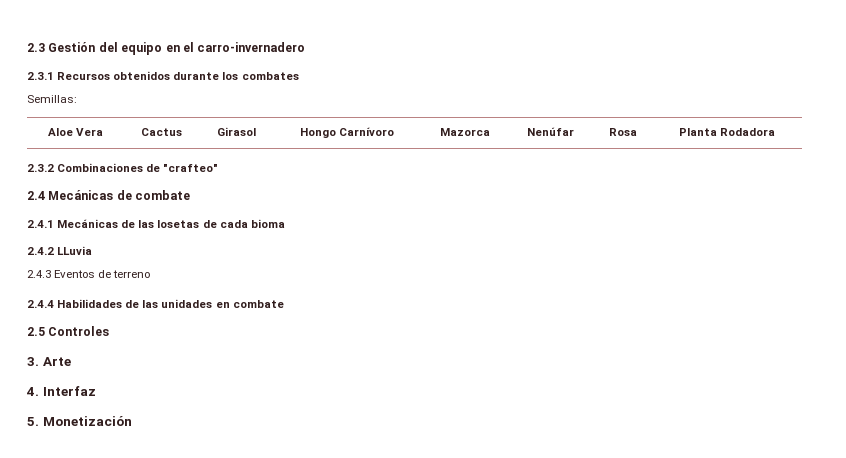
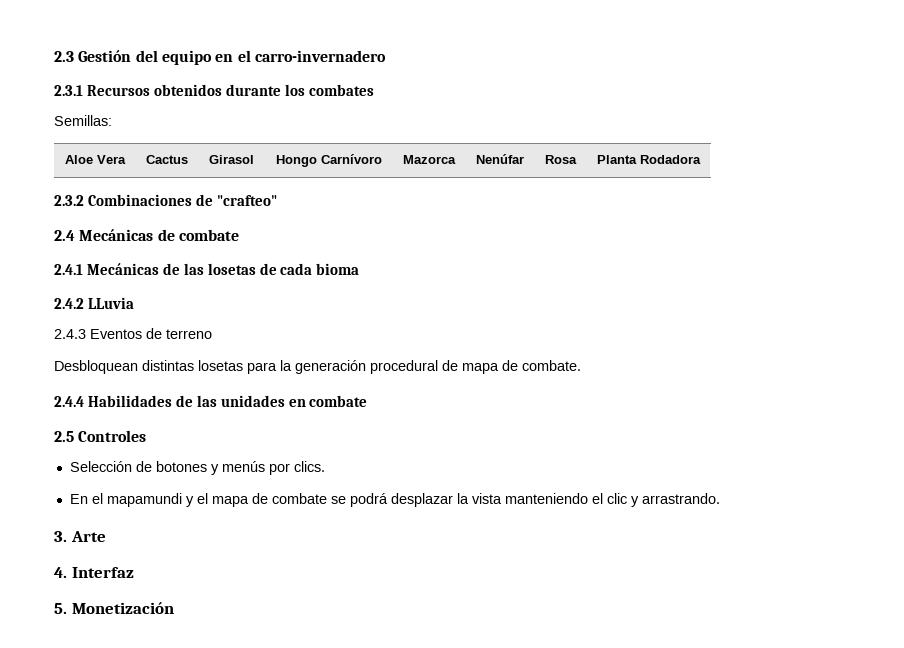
+ Desbloquean distintas losetas para la generación procedural de mapa de combate.
+ Selección de botones y menús por clics.
+ En el mapamundi y el mapa de combate se podrá desplazar la vista manteniendo el clic y arrastrando.

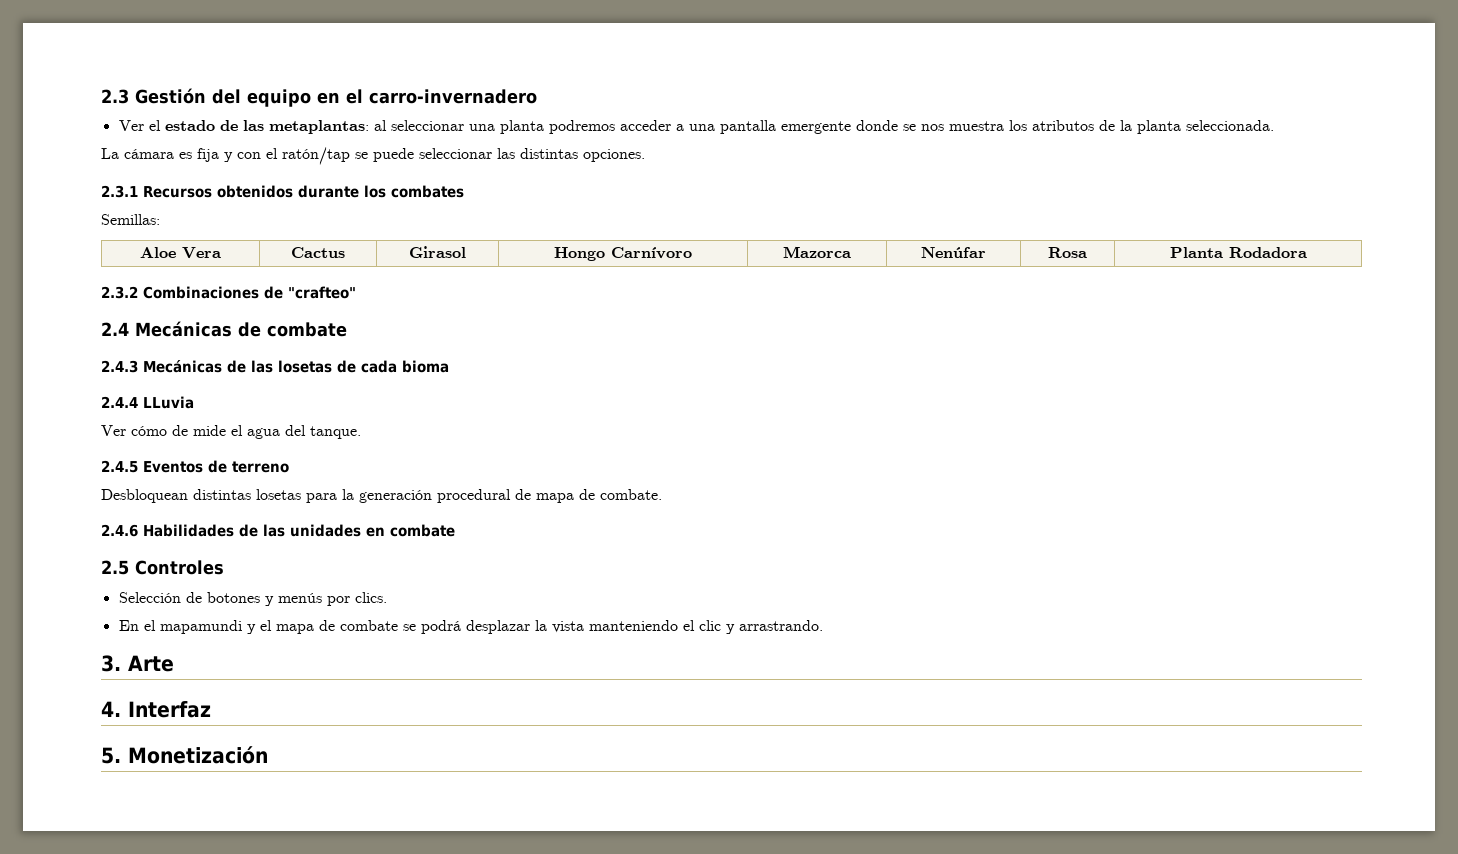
+ Ver el estado de las metaplantas: al seleccionar una planta podremos acceder a una pantalla emergente donde se nos muestra los atributos de la planta seleccionada.
+ La cámara es fija y con el ratón/tap se puede seleccionar las distintas opciones.
- 2.4.1 Mecánicas de las losetas de cada bioma
+ 2.4.3 Mecánicas de las losetas de cada bioma
- 2.4.2 LLuvia
+ 2.4.4 LLuvia
- 2.4.3 Eventos de terreno
+ Ver cómo de mide el agua del tanque.
+ 2.4.5 Eventos de terreno
- 2.4.4 Habilidades de las unidades en combate
+ 2.4.6 Habilidades de las unidades en combate

